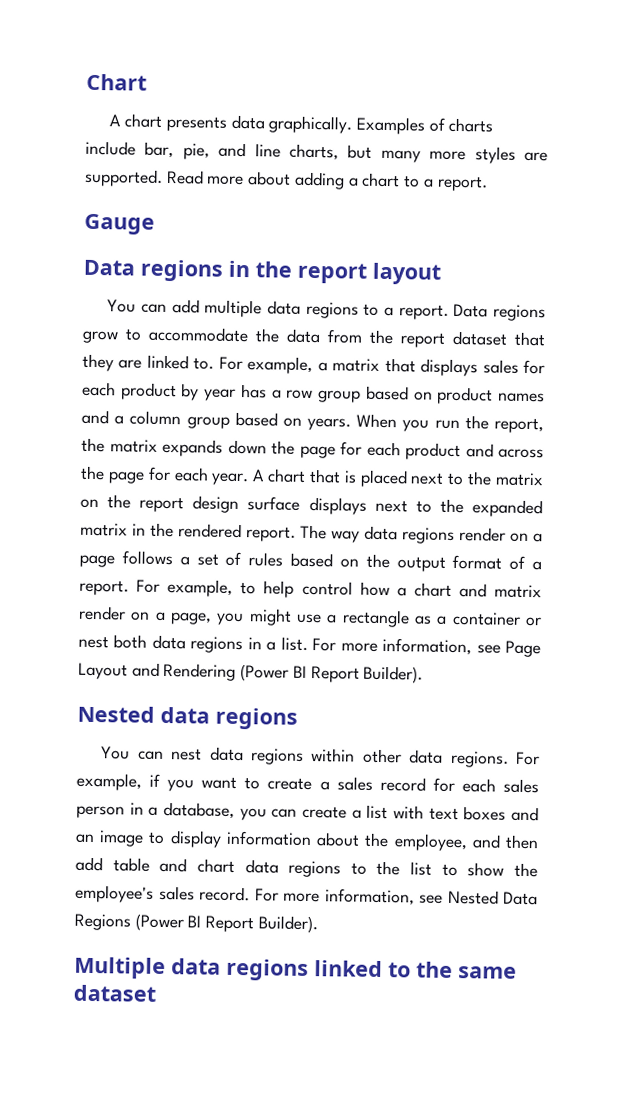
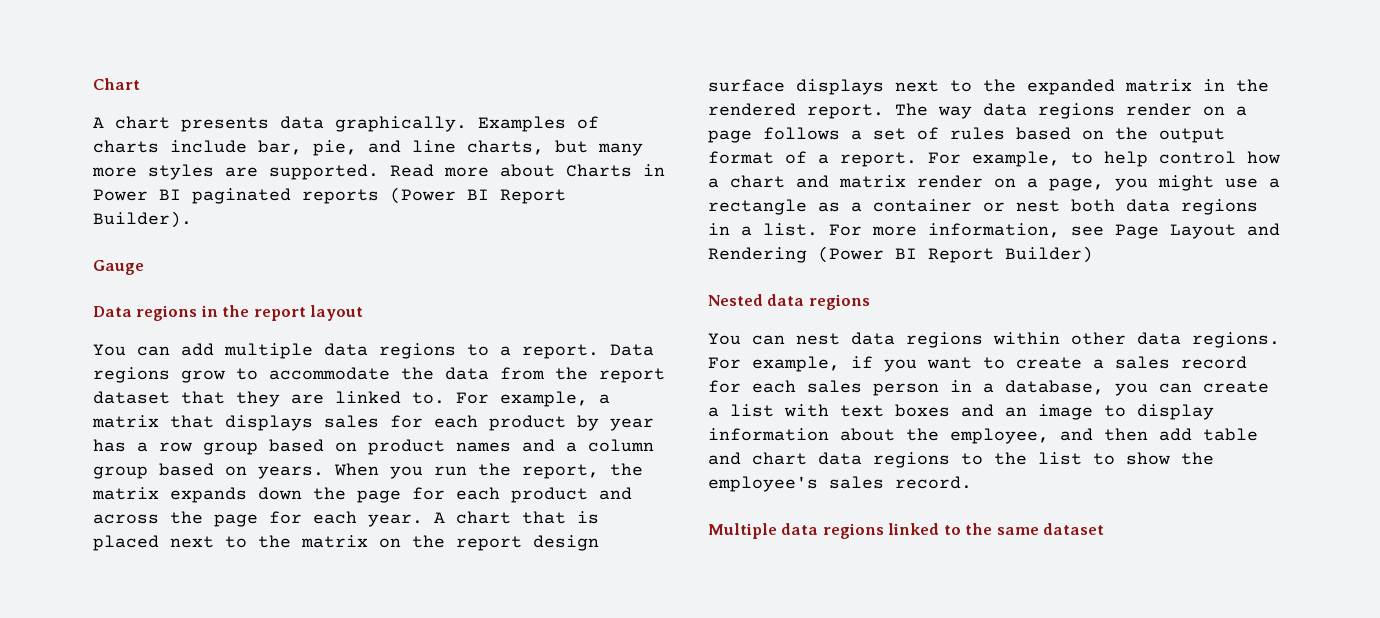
- Read more about adding a chart to a report.
+ Read more about Charts in Power BI paginated reports (Power BI Report Builder).
- For more information, see Page Layout and Rendering (Power BI Report Builder).
+ For more information, see Page Layout and Rendering (Power BI Report Builder)
- For more information, see Nested Data Regions (Power BI Report Builder).

